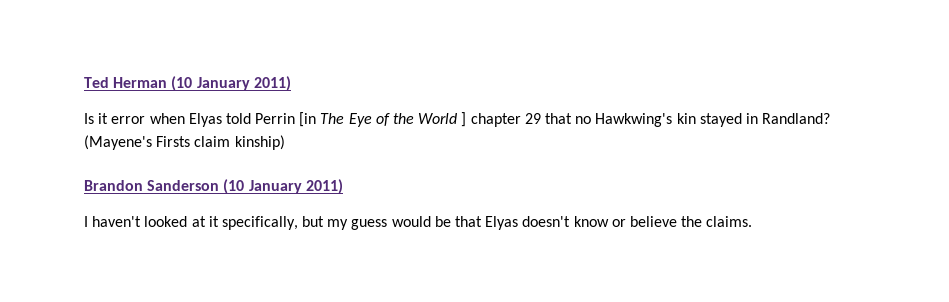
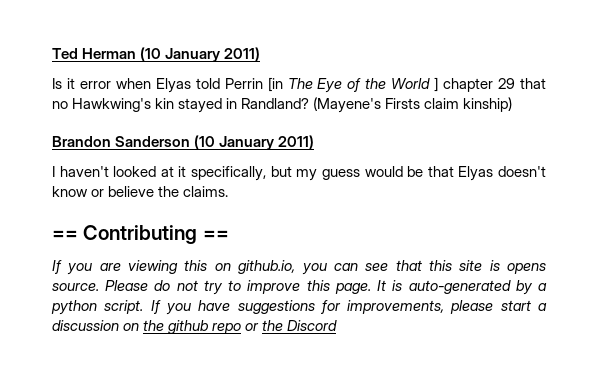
+ == Contributing ==
+ If you are viewing this on github.io, you can see that this site is opens source. Please do not try to improve this page. It is auto-generated by a python script. If you have suggestions for improvements, please start a discussion on the github repo or the Discord

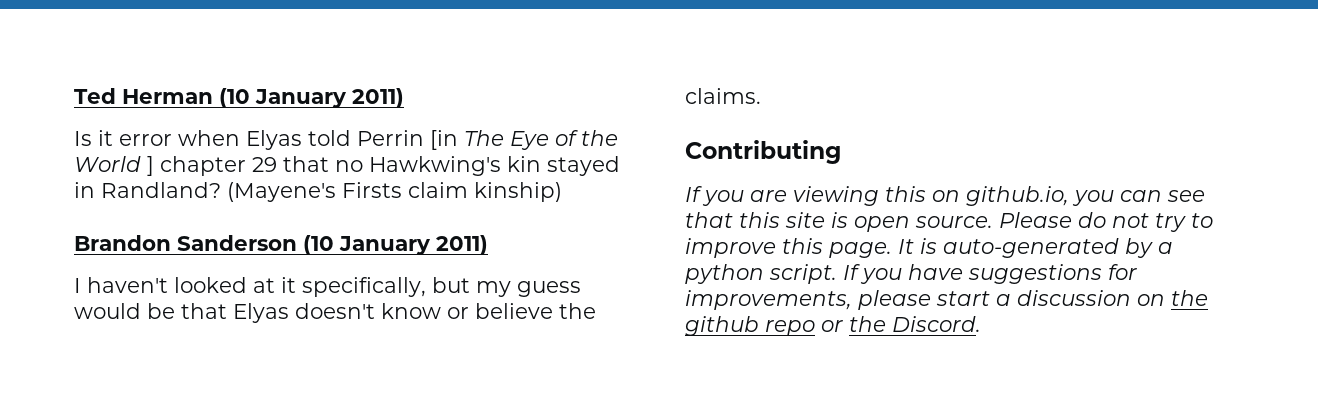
- == Contributing ==
+ Contributing
- If you are viewing this on github.io, you can see that this site is opens source.
+ If you are viewing this on github.io, you can see that this site is open source.
- If you have suggestions for improvements, please start a discussion on the github repo or the Discord
+ If you have suggestions for improvements, please start a discussion on the github repo or the Discord.

